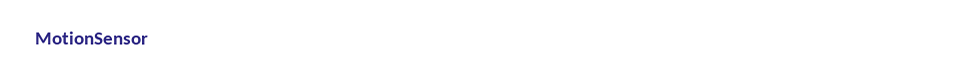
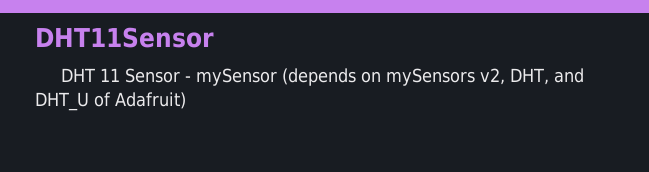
- MotionSensor
+ DHT11Sensor
+ DHT 11 Sensor - mySensor (depends on mySensors v2, DHT, and DHT_U of Adafruit)

